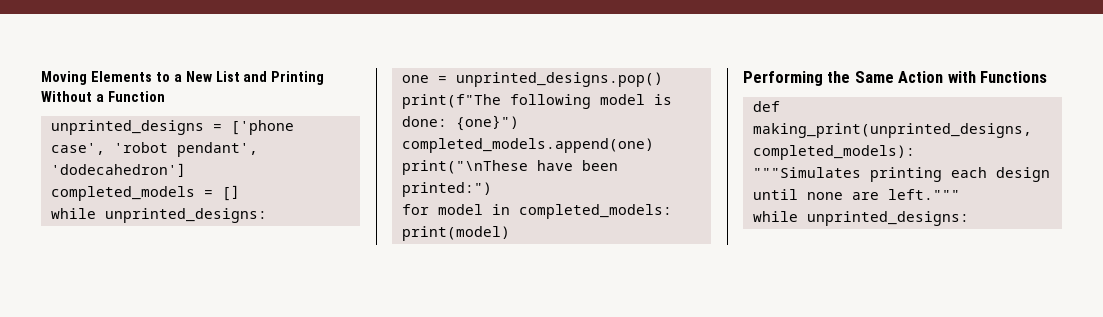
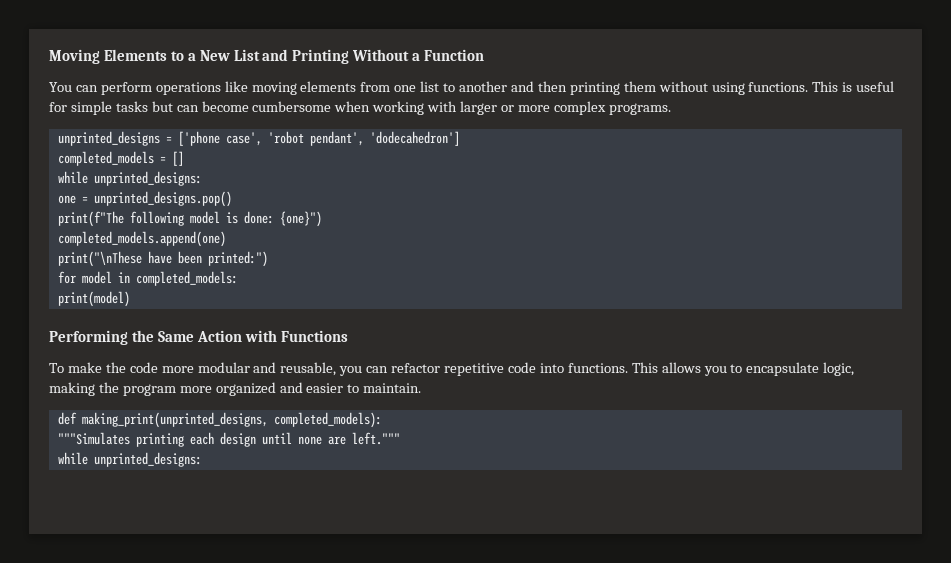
+ You can perform operations like moving elements from one list to another and then printing them without using functions. This is useful for simple tasks but can become cumbersome when working with larger or more complex programs.
+ To make the code more modular and reusable, you can refactor repetitive code into functions. This allows you to encapsulate logic, making the program more organized and easier to maintain.

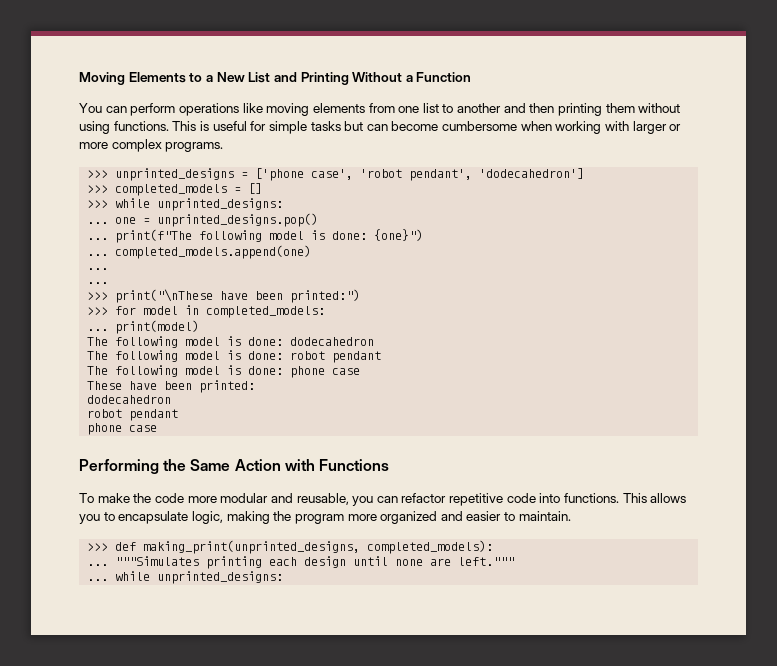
- unprinted_designs = ['phone case', 'robot pendant', 'dodecahedron']
+ >>> unprinted_designs = ['phone case', 'robot pendant', 'dodecahedron']
- completed_models = []
- while unprinted_designs:
+ >>> completed_models = []
+ >>> while unprinted_designs:
- one = unprinted_designs.pop()
+ ... one = unprinted_designs.pop()
- print(f"The following model is done: {one}")
+ ... print(f"The following model is done: {one}")
- completed_models.append(one)
- print("\nThese have been printed:")
+ ... completed_models.append(one)
+ ...
+ ...
+ >>> print("\nThese have been printed:")
- for model in completed_models:
+ >>> for model in completed_models:
- print(model)
+ ... print(model)
+ The following model is done: dodecahedron
+ The following model is done: robot pendant
+ The following model is done: phone case
+ These have been printed:
+ dodecahedron
+ robot pendant
+ phone case
- def making_print(unprinted_designs, completed_models):
- """Simulates printing each design until none are left."""
- while unprinted_designs:
+ >>> def making_print(unprinted_designs, completed_models):
+ ... """Simulates printing each design until none are left."""
+ ... while unprinted_designs:

